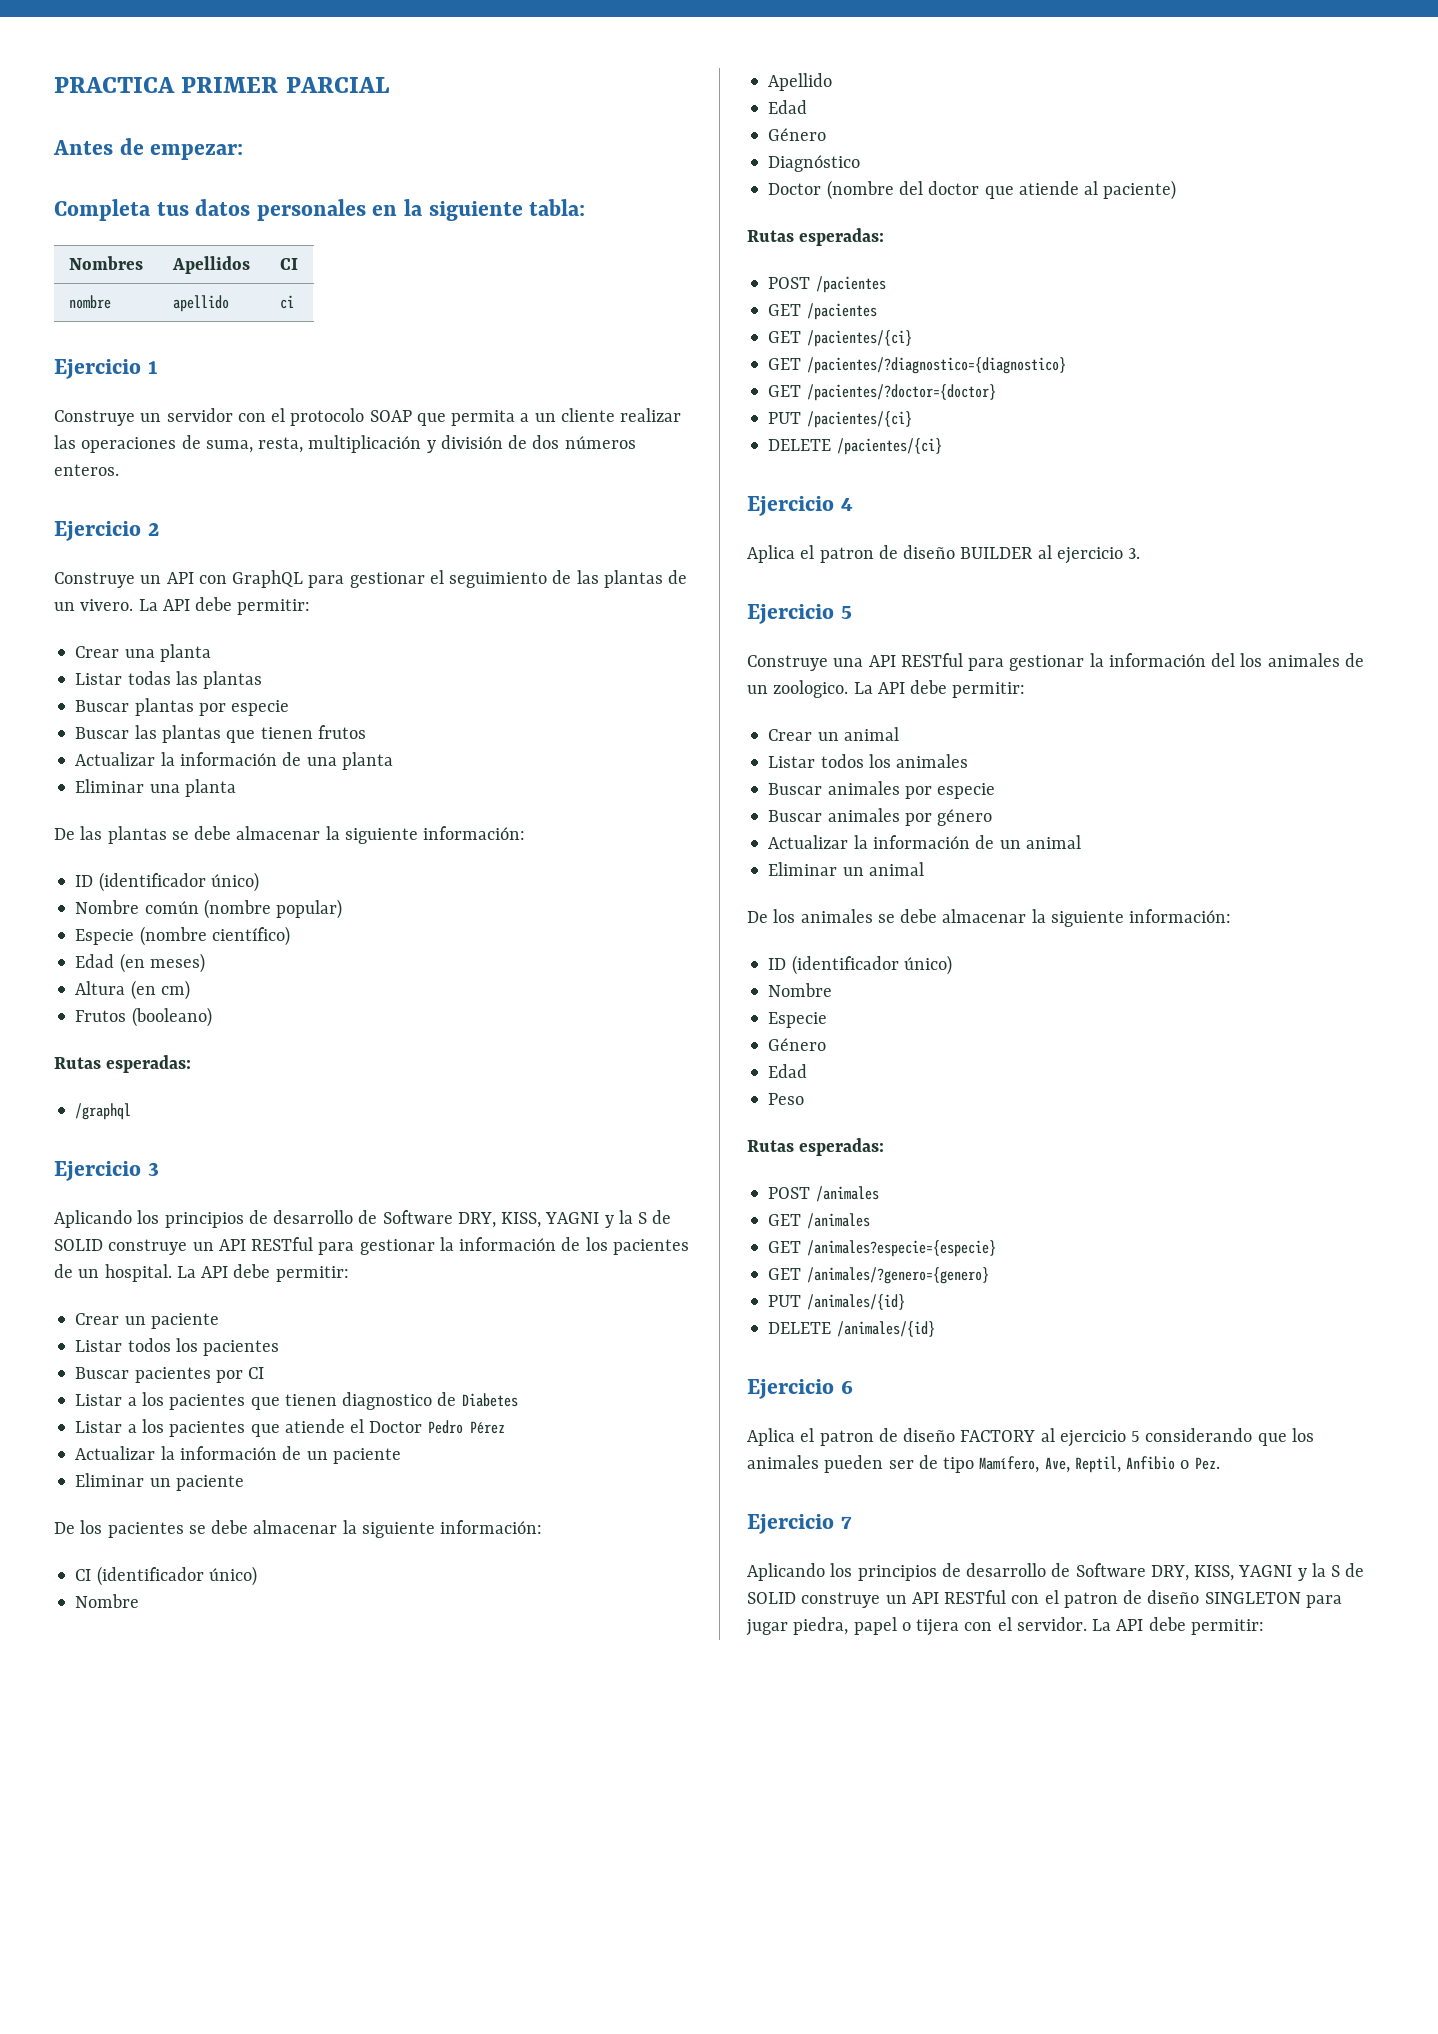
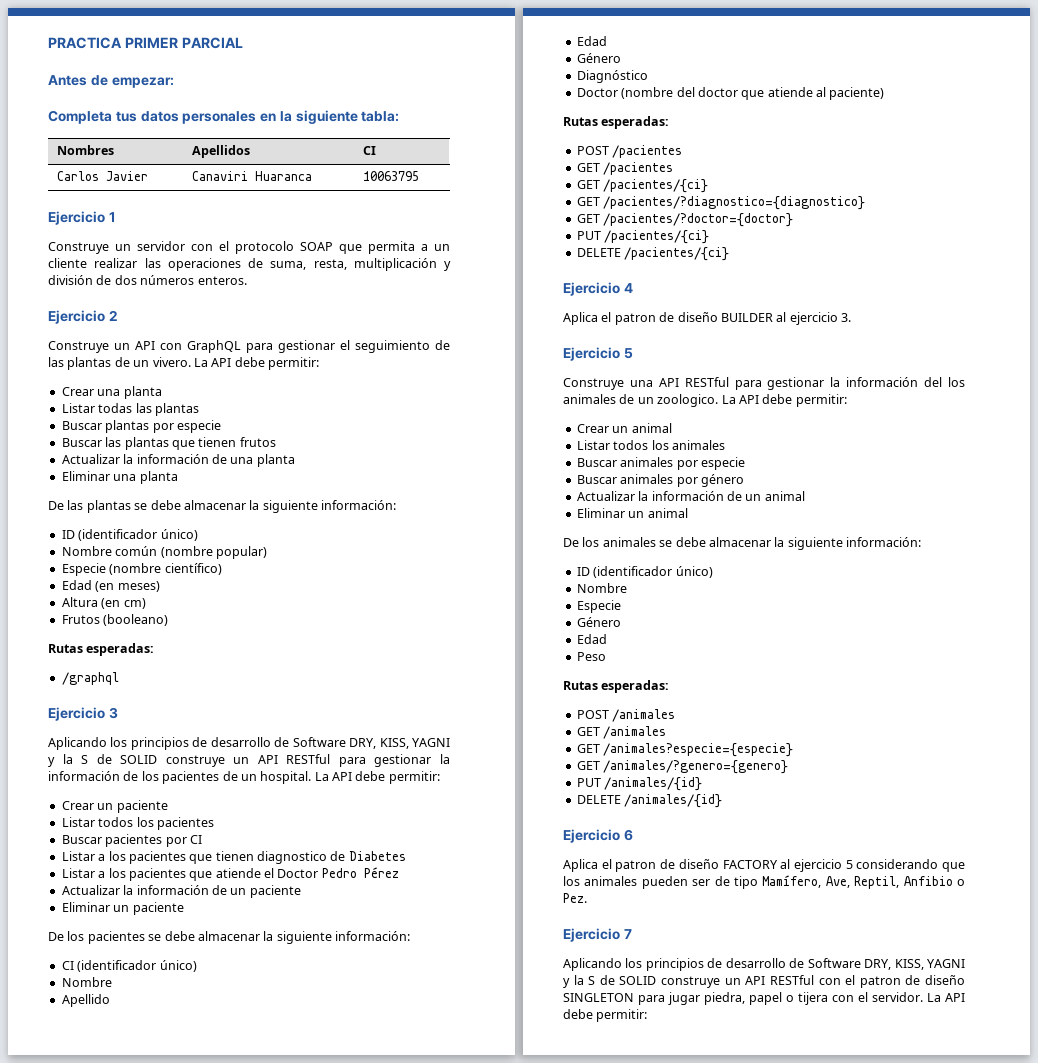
- nombre | apellido | ci
+ Carlos Javier | Canaviri Huaranca | 10063795

